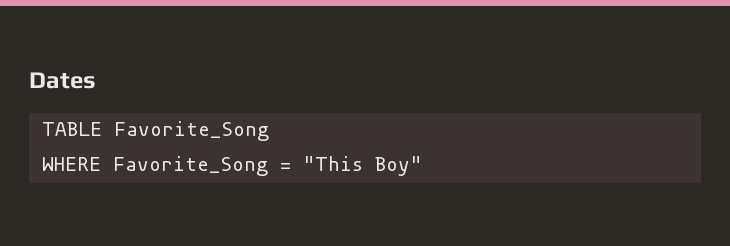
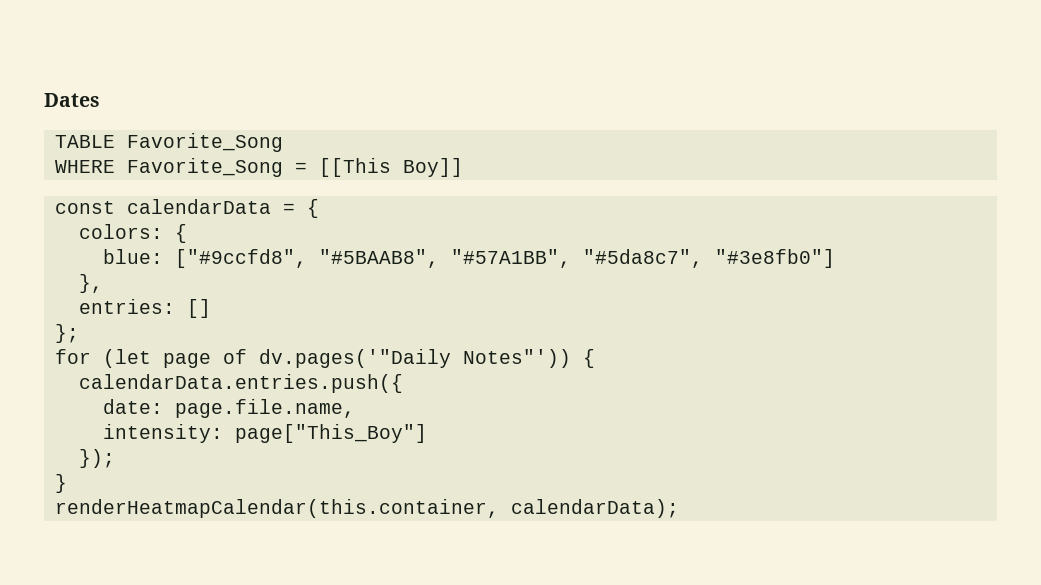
- WHERE Favorite_Song = "This Boy"
+ WHERE Favorite_Song = [[This Boy]]
+ const calendarData = {
+ colors: {
+ blue: ["#9ccfd8", "#5BAAB8", "#57A1BB", "#5da8c7", "#3e8fb0"]
+ },
+ entries: []
+ };
+ for (let page of dv.pages('"Daily Notes"')) {
+ calendarData.entries.push({
+ date: page.file.name,
+ intensity: page["This_Boy"]
+ });
+ }
+ renderHeatmapCalendar(this.container, calendarData);

